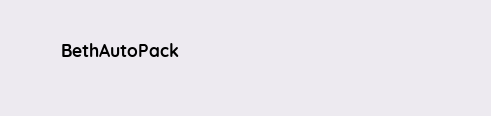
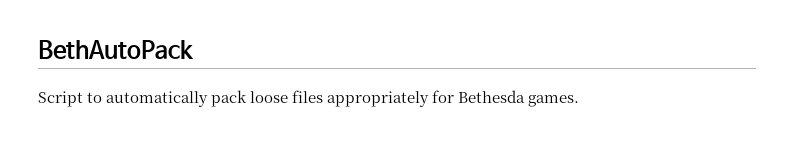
+ Script to automatically pack loose files appropriately for Bethesda games.

